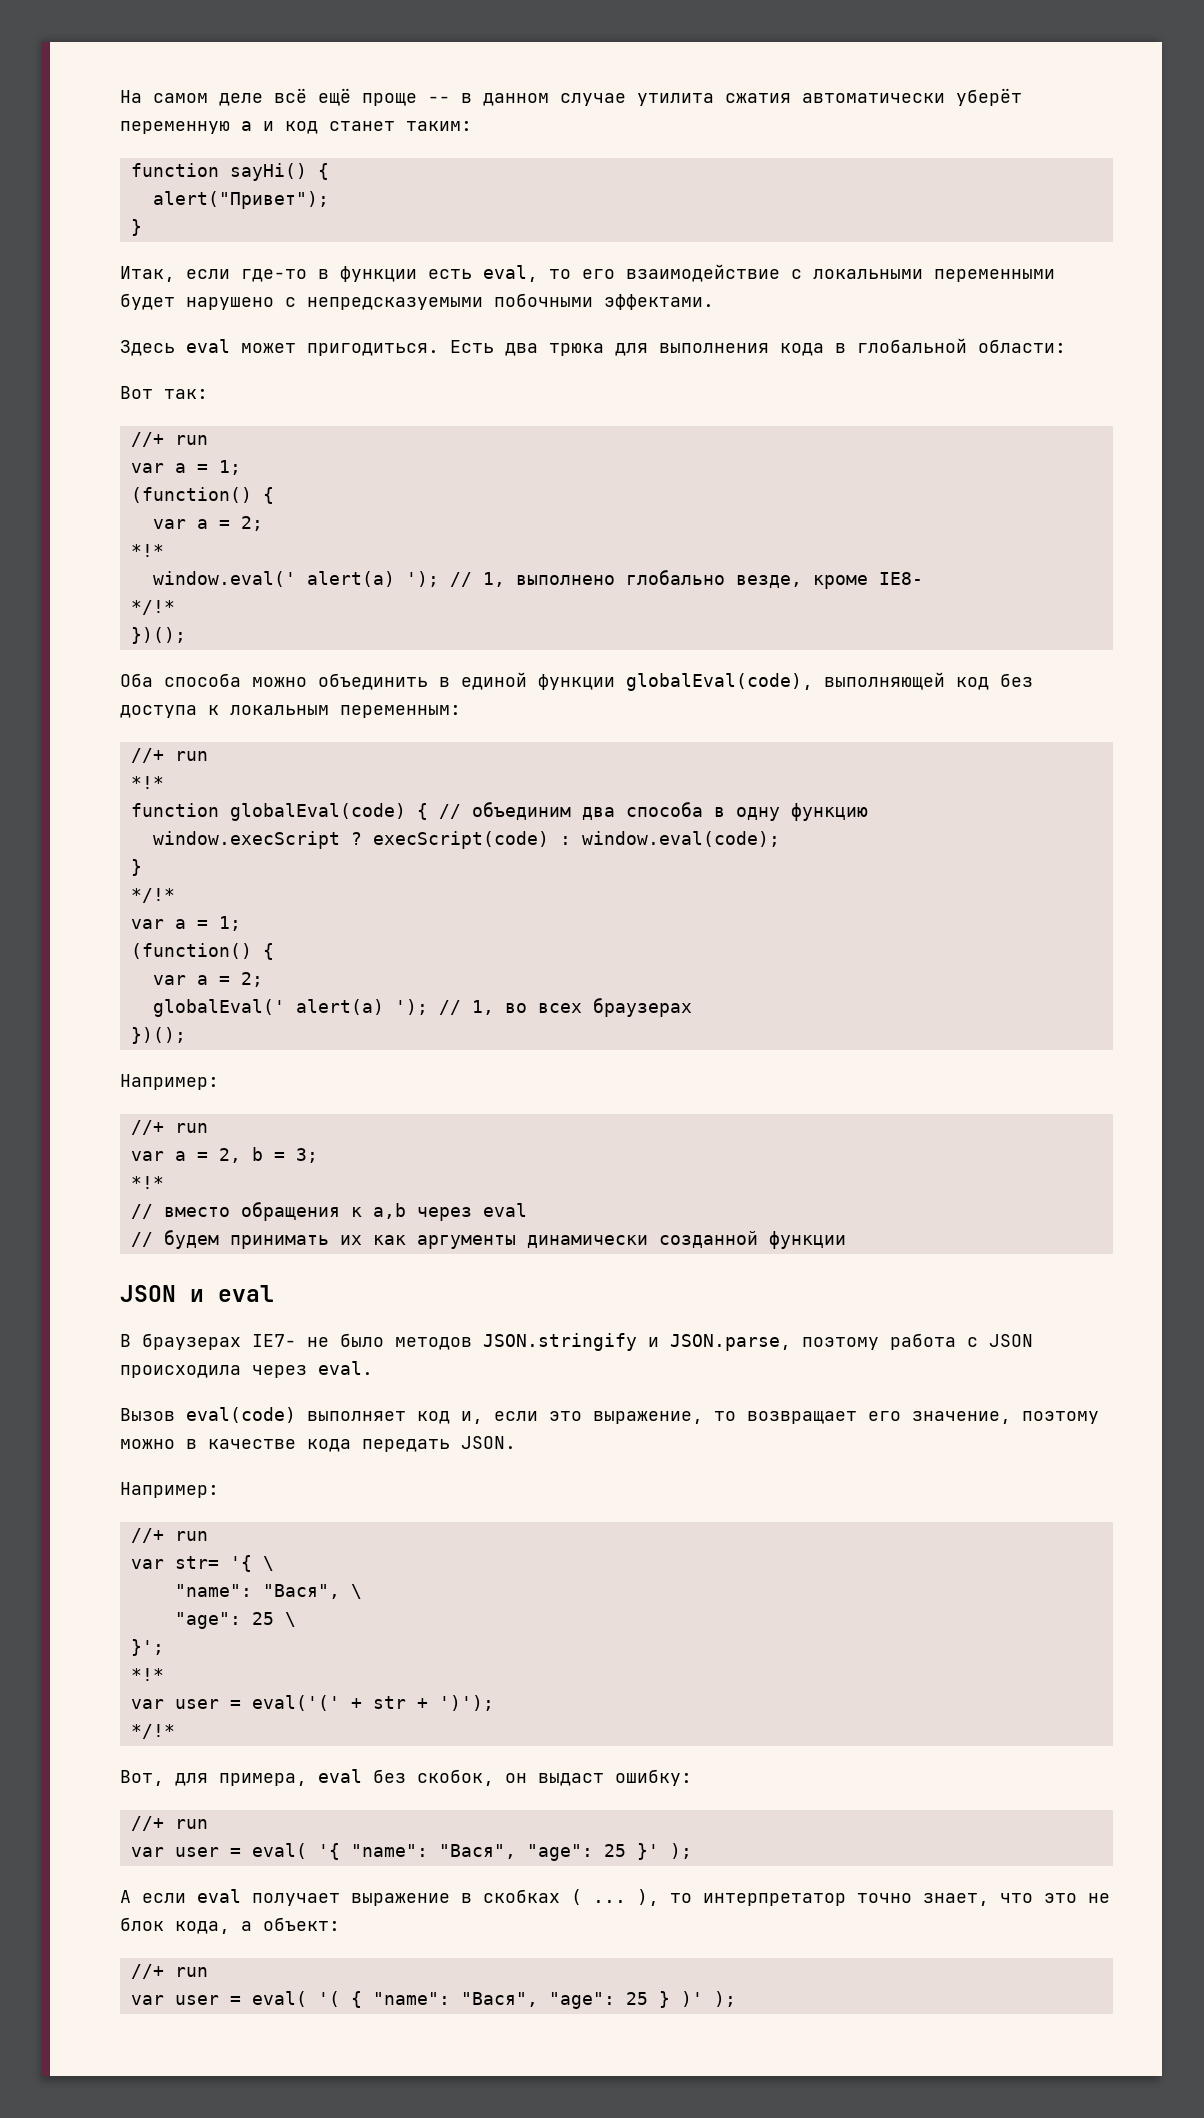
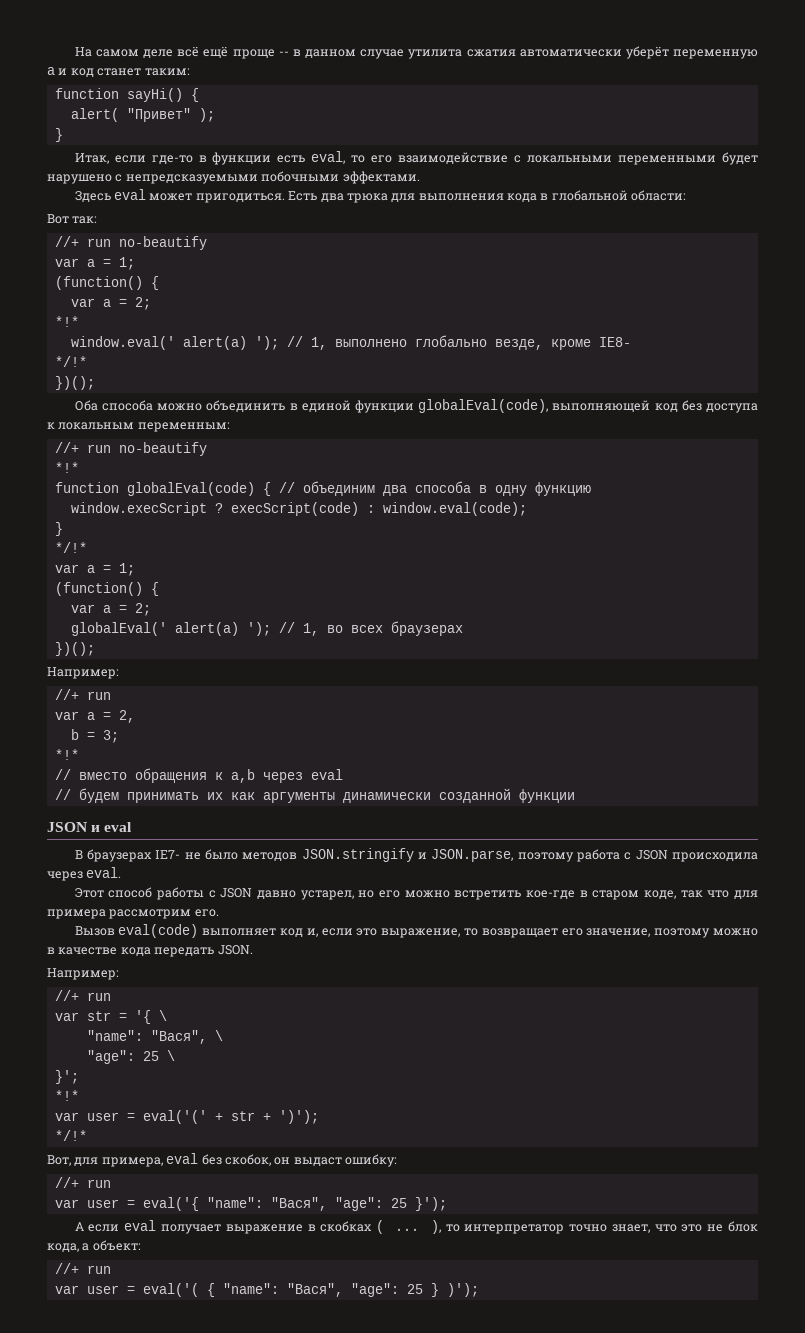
- alert("Привет");
+ alert( "Привет" );
  Вот так:
- //+ run
+ //+ run no-beautify
  Оба способа можно объединить в единой функции globalEval(code), выполняющей код без доступа к локальным переменным:
- //+ run
+ //+ run no-beautify
- var a = 2, b = 3;
+ var a = 2,
+ b = 3;
+ Этот способ работы с JSON давно устарел, но его можно встретить кое-где в старом коде, так что для примера рассмотрим его.
- var str= '{ \
+ var str = '{ \
- var user = eval( '{ "name": "Вася", "age": 25 }' );
+ var user = eval('{ "name": "Вася", "age": 25 }');
- var user = eval( '( { "name": "Вася", "age": 25 } )' );
+ var user = eval('( { "name": "Вася", "age": 25 } )');

